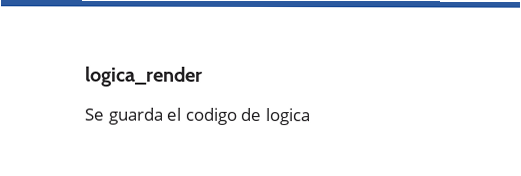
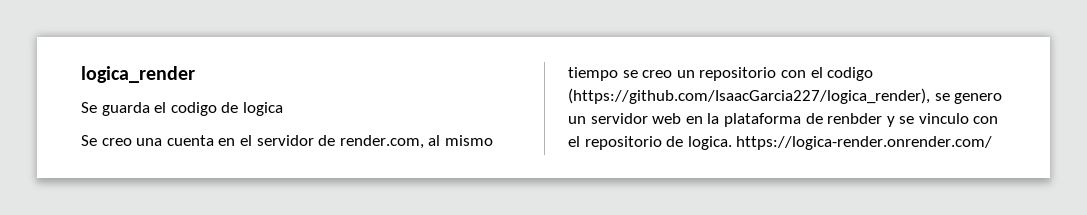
+ Se creo una cuenta en el servidor de render.com, al mismo tiempo se creo un repositorio con el codigo (https://github.com/IsaacGarcia227/logica_render), se genero un servidor web en la plataforma de renbder y se vinculo con el repositorio de logica. https://logica-render.onrender.com/

